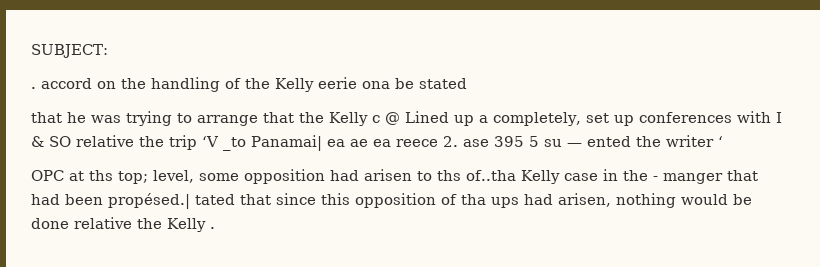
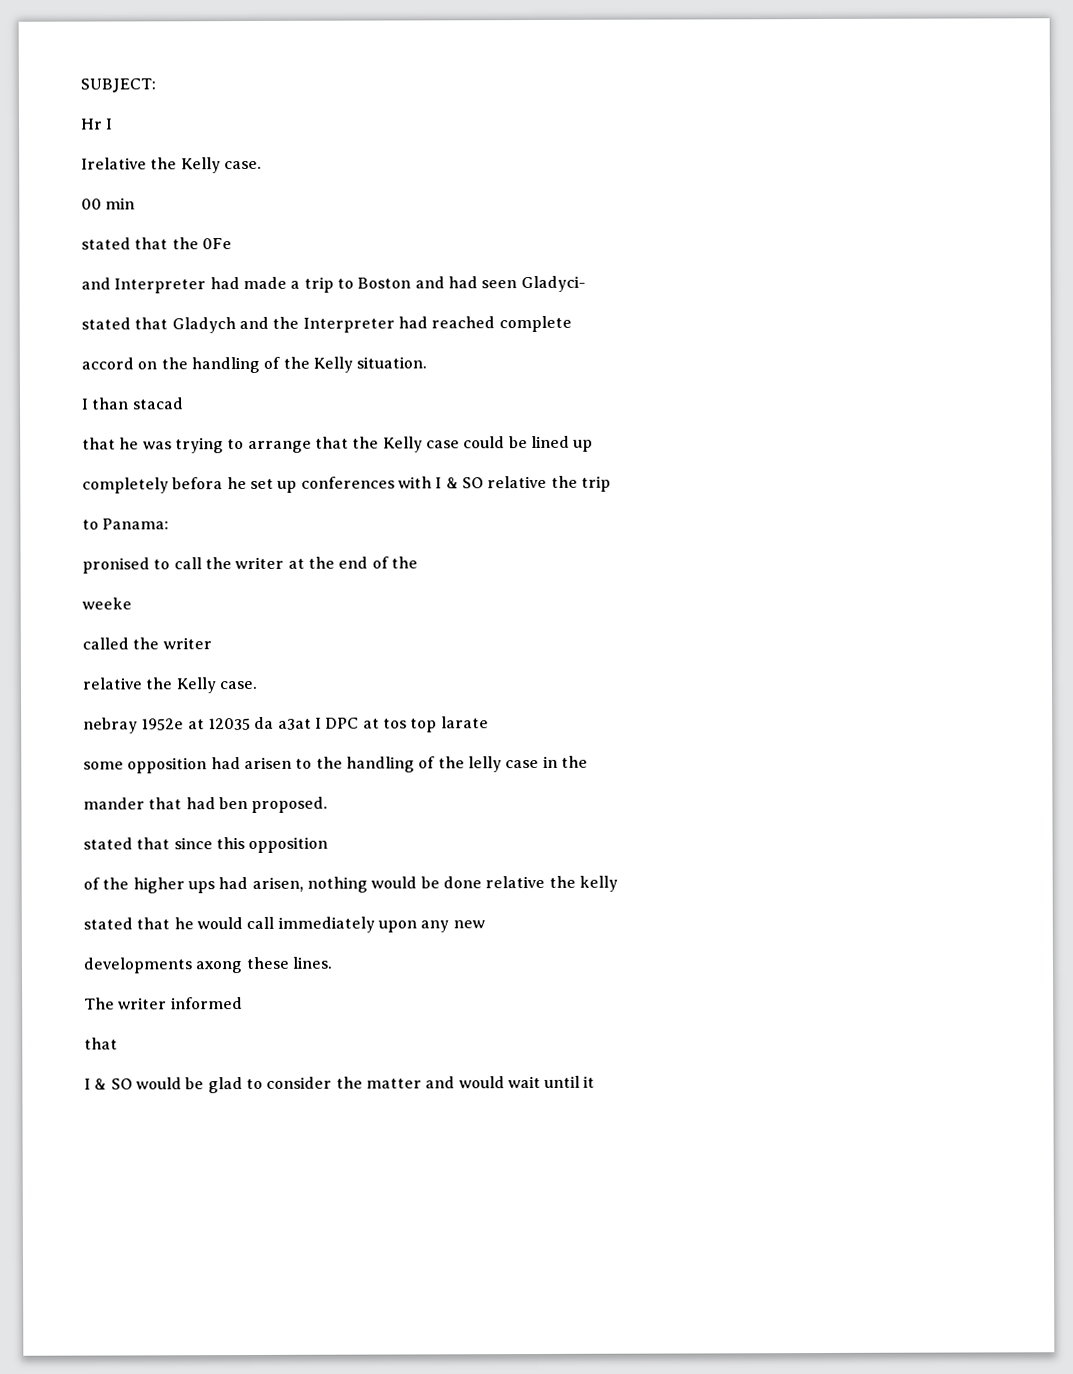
- . accord on the handling of the Kelly eerie ona be stated
+ Hr I
+ Irelative the Kelly case.
+ 00 min
+ stated that the 0Fe
+ and Interpreter had made a trip to Boston and had seen Gladyci-
+ stated that Gladych and the Interpreter had reached complete
+ accord on the handling of the Kelly situation.
+ I than stacad
- that he was trying to arrange that the Kelly c @ Lined up a completely, set up conferences with I & SO relative the trip ‘V _to Panamai| ea ae ea reece 2. ase 395 5 su — ented the writer ‘
- OPC at ths top; level, some opposition had arisen to ths of..tha Kelly case in the - manger that had been propésed.| tated that since this opposition of tha ups had arisen, nothing would be done relative the Kelly .
+ that he was trying to arrange that the Kelly case could be lined up
+ completely befora he set up conferences with I & SO relative the trip
+ to Panama:
+ pronised to call the writer at the end of the
+ weeke
+ called the writer
+ relative the Kelly case.
+ nebray 1952e at 12035 da a3at I DPC at tos top larate
+ some opposition had arisen to the handling of the lelly case in the
+ mander that had ben proposed.
+ stated that since this opposition
+ of the higher ups had arisen, nothing would be done relative the kelly
+ stated that he would call immediately upon any new
+ developments axong these lines.
+ The writer informed
+ that
+ I & SO would be glad to consider the matter and would wait until it

